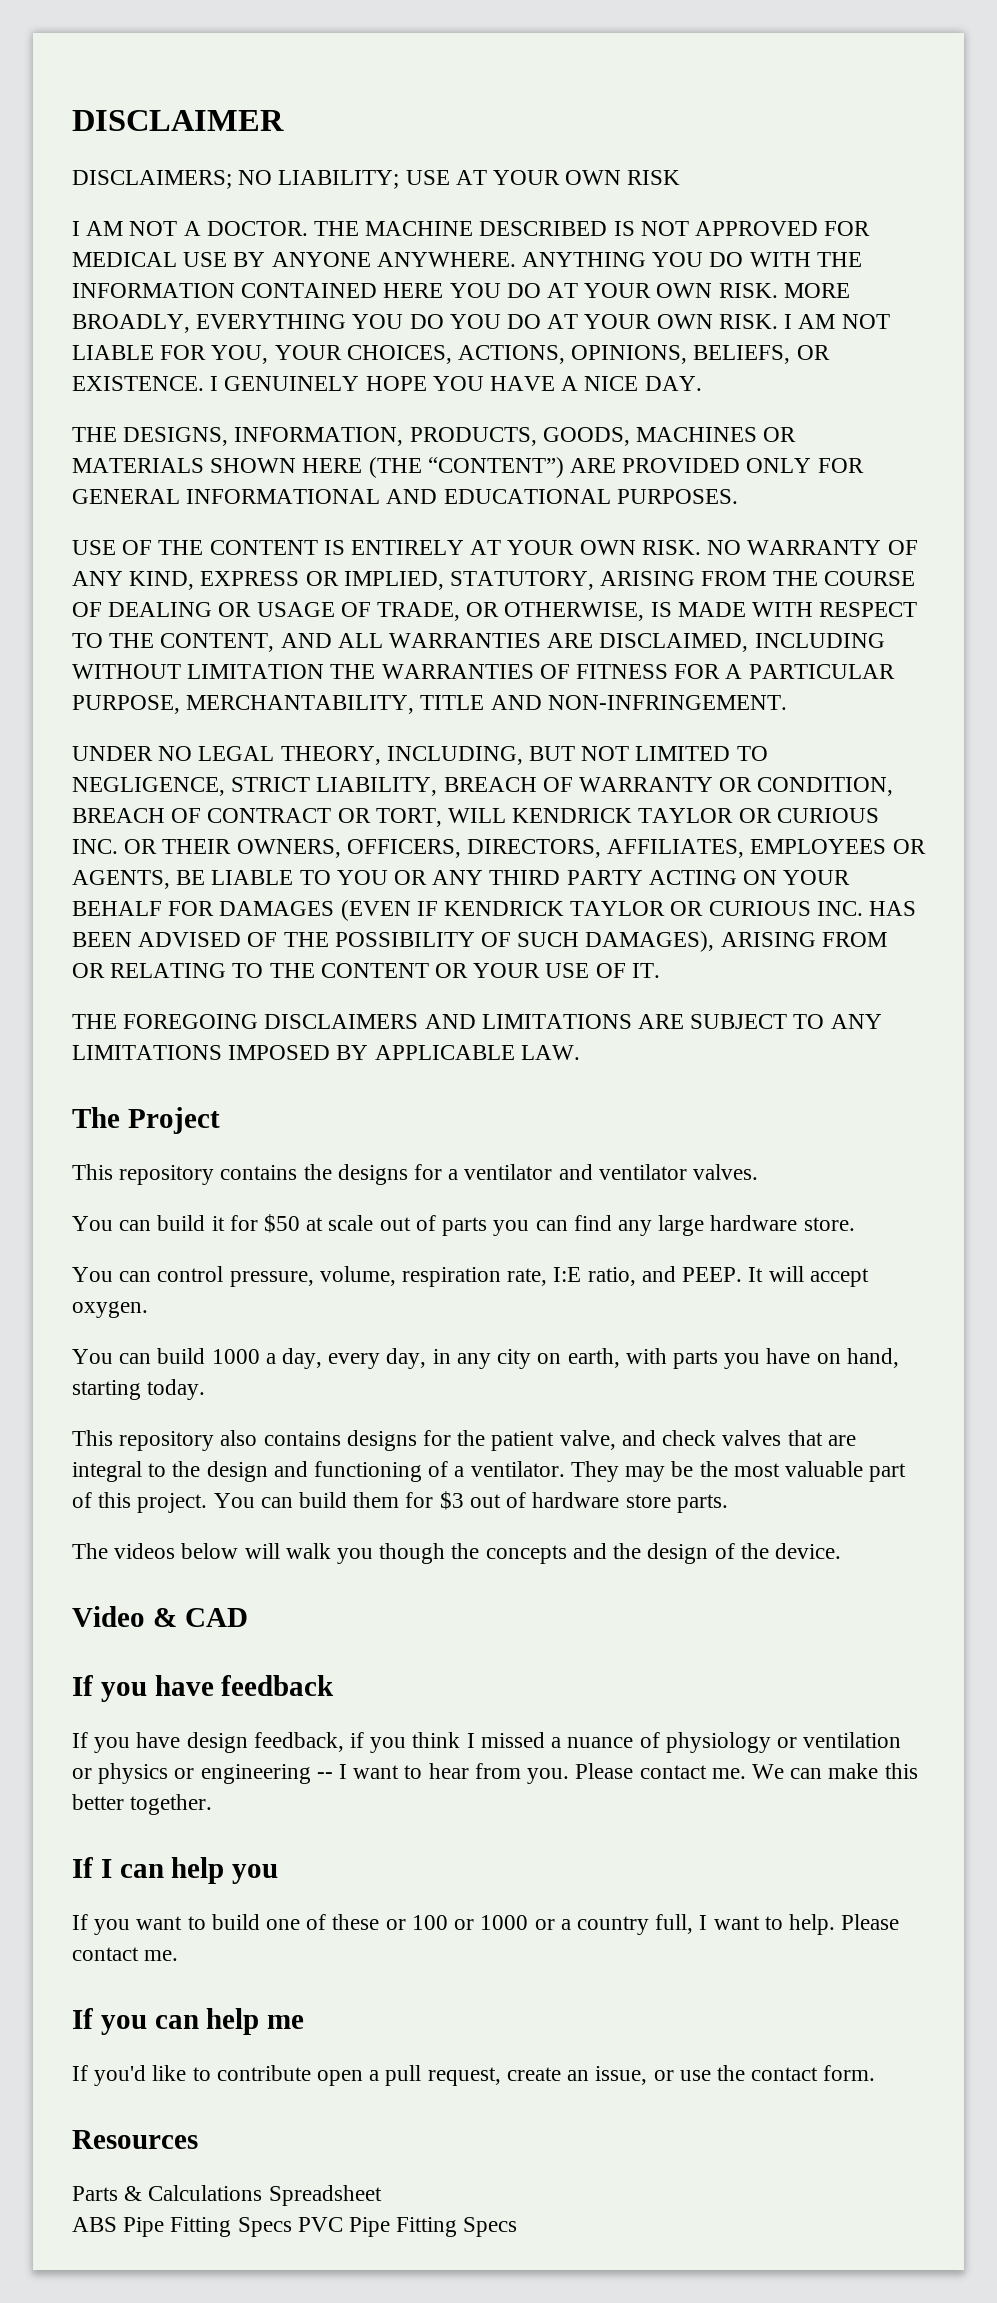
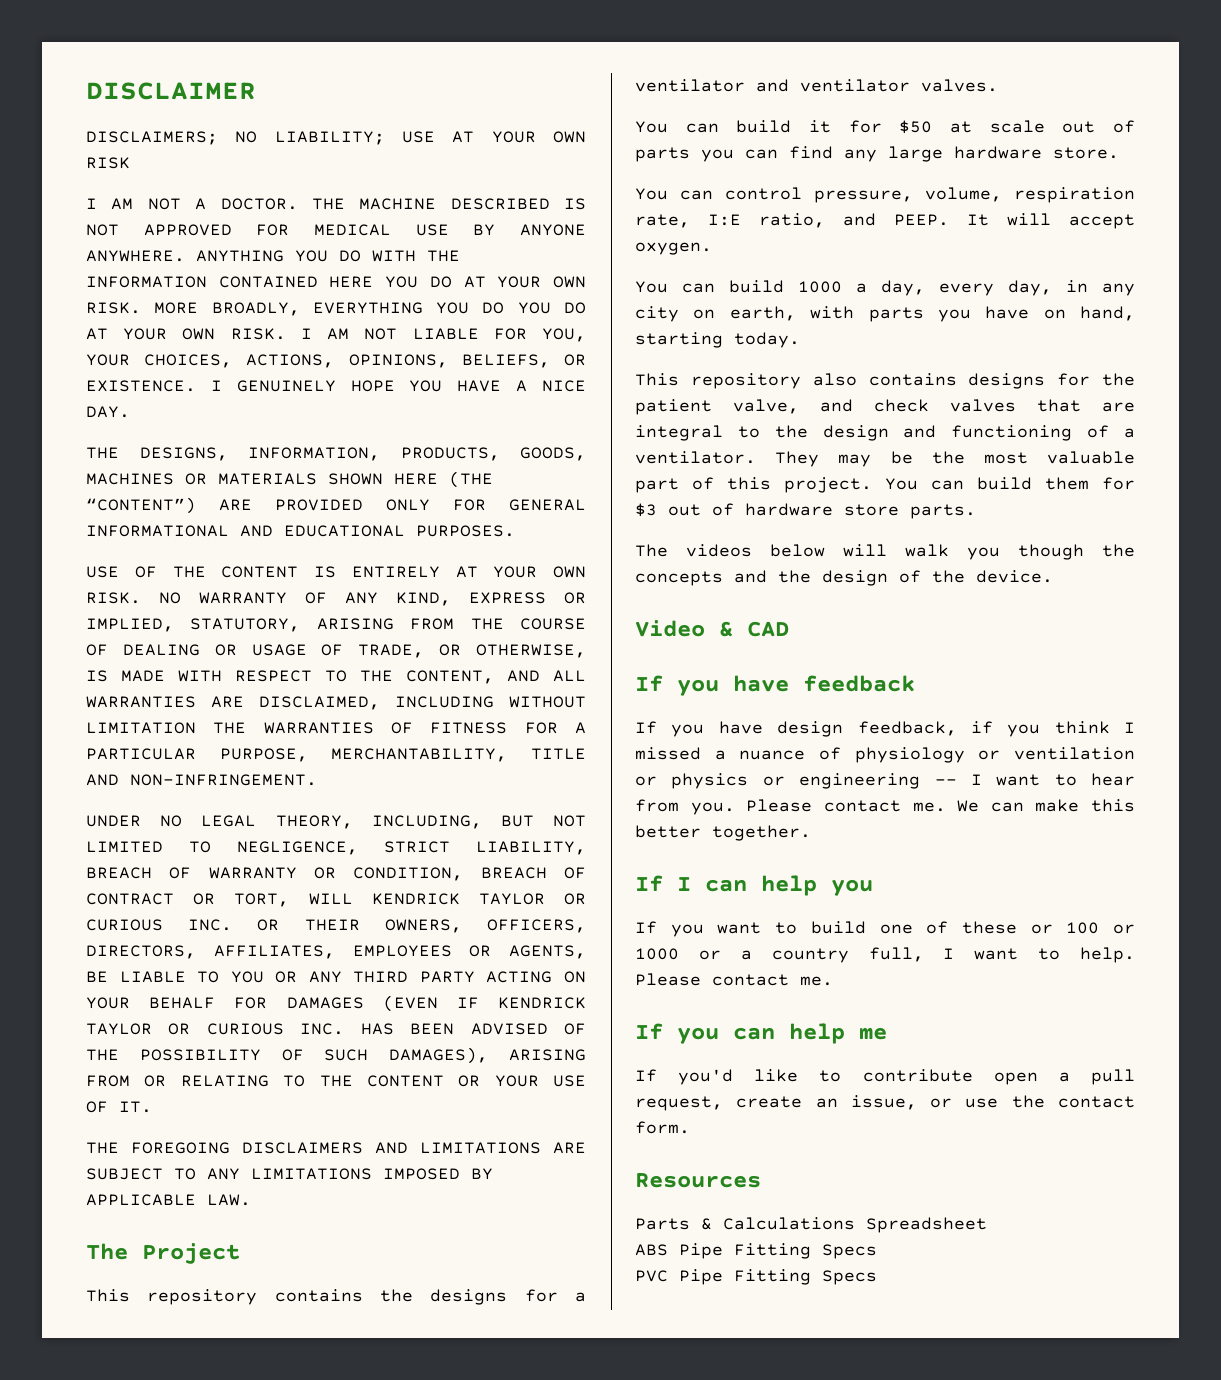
- ABS Pipe Fitting Specs PVC Pipe Fitting Specs
+ ABS Pipe Fitting Specs
+ PVC Pipe Fitting Specs

